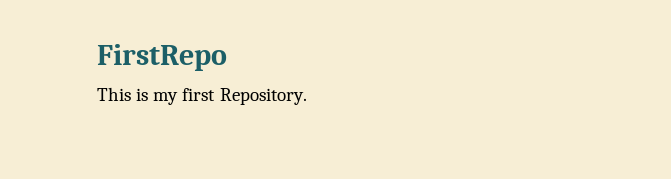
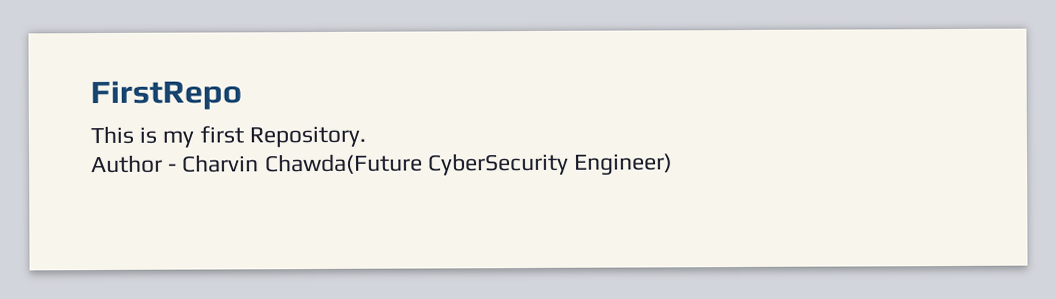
+ Author - Charvin Chawda(Future CyberSecurity Engineer)

